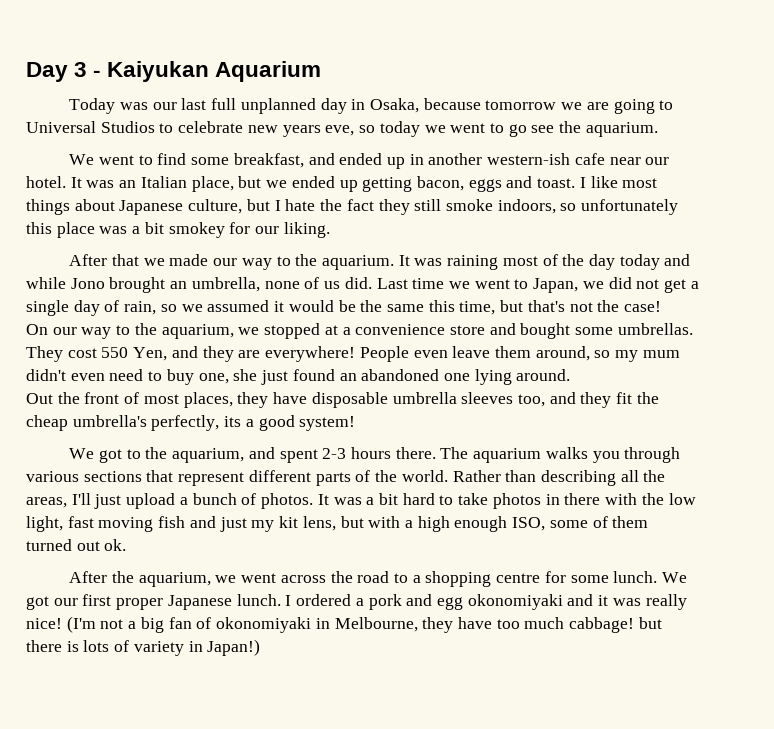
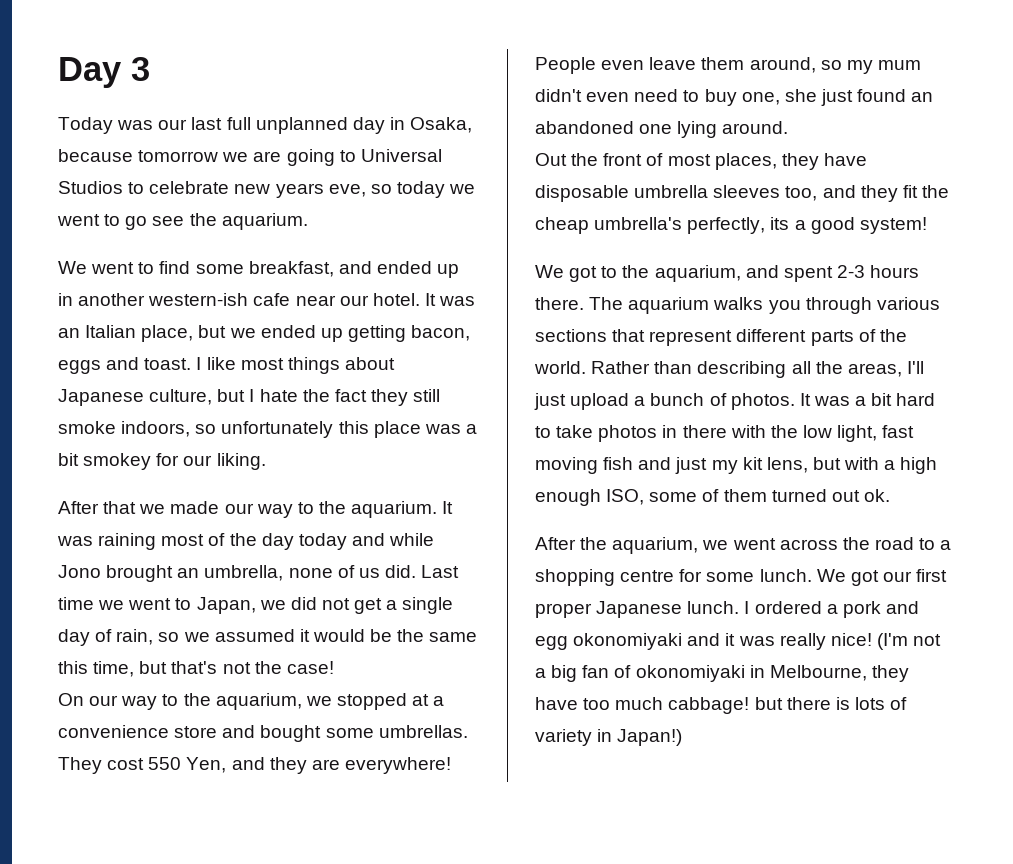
- Day 3 - Kaiyukan Aquarium
+ Day 3

